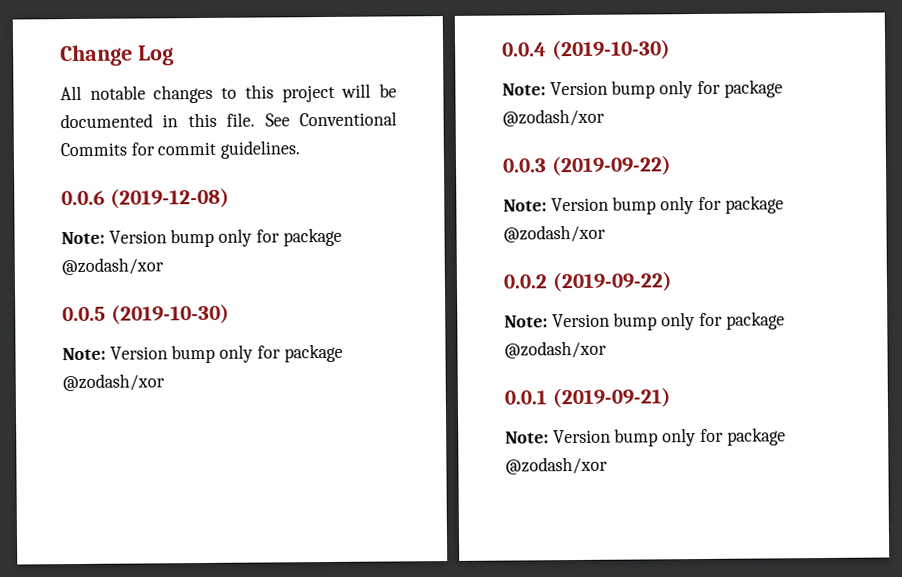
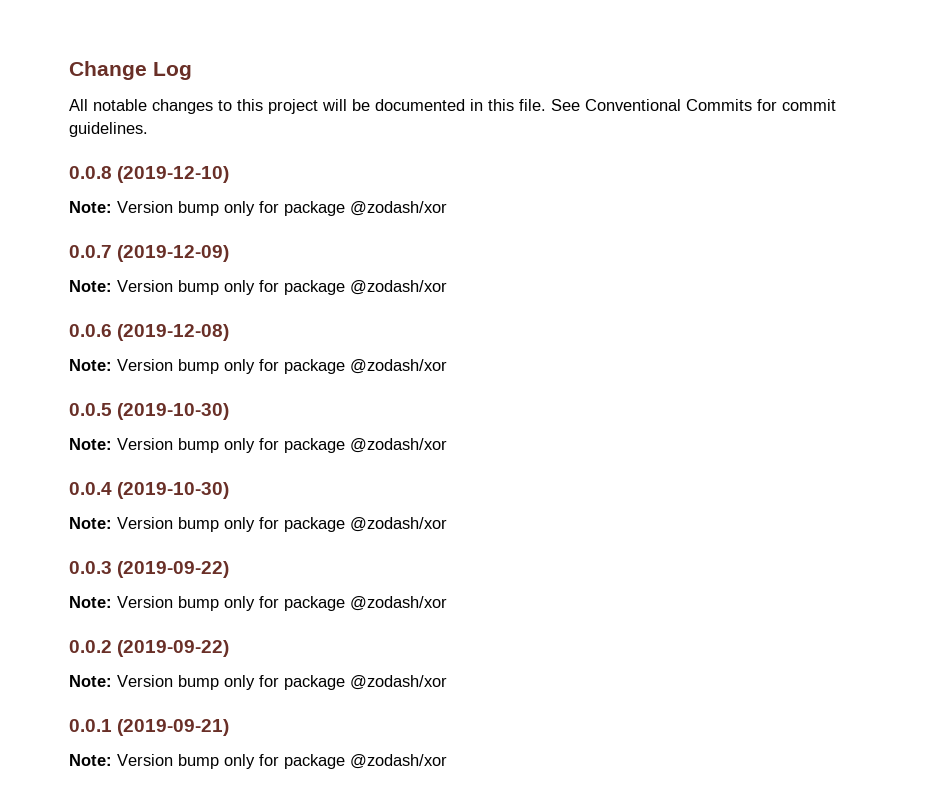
+ 0.0.8 (2019-12-10)
+ Note: Version bump only for package @zodash/xor
+ 0.0.7 (2019-12-09)
+ Note: Version bump only for package @zodash/xor

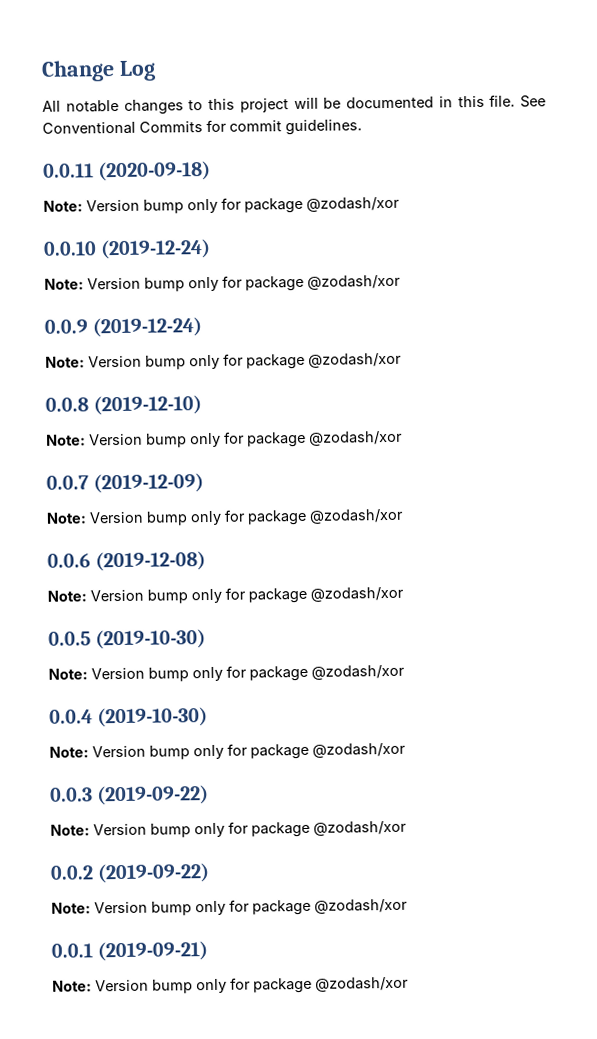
+ 0.0.11 (2020-09-18)
+ Note: Version bump only for package @zodash/xor
+ 0.0.10 (2019-12-24)
+ Note: Version bump only for package @zodash/xor
+ 0.0.9 (2019-12-24)
+ Note: Version bump only for package @zodash/xor

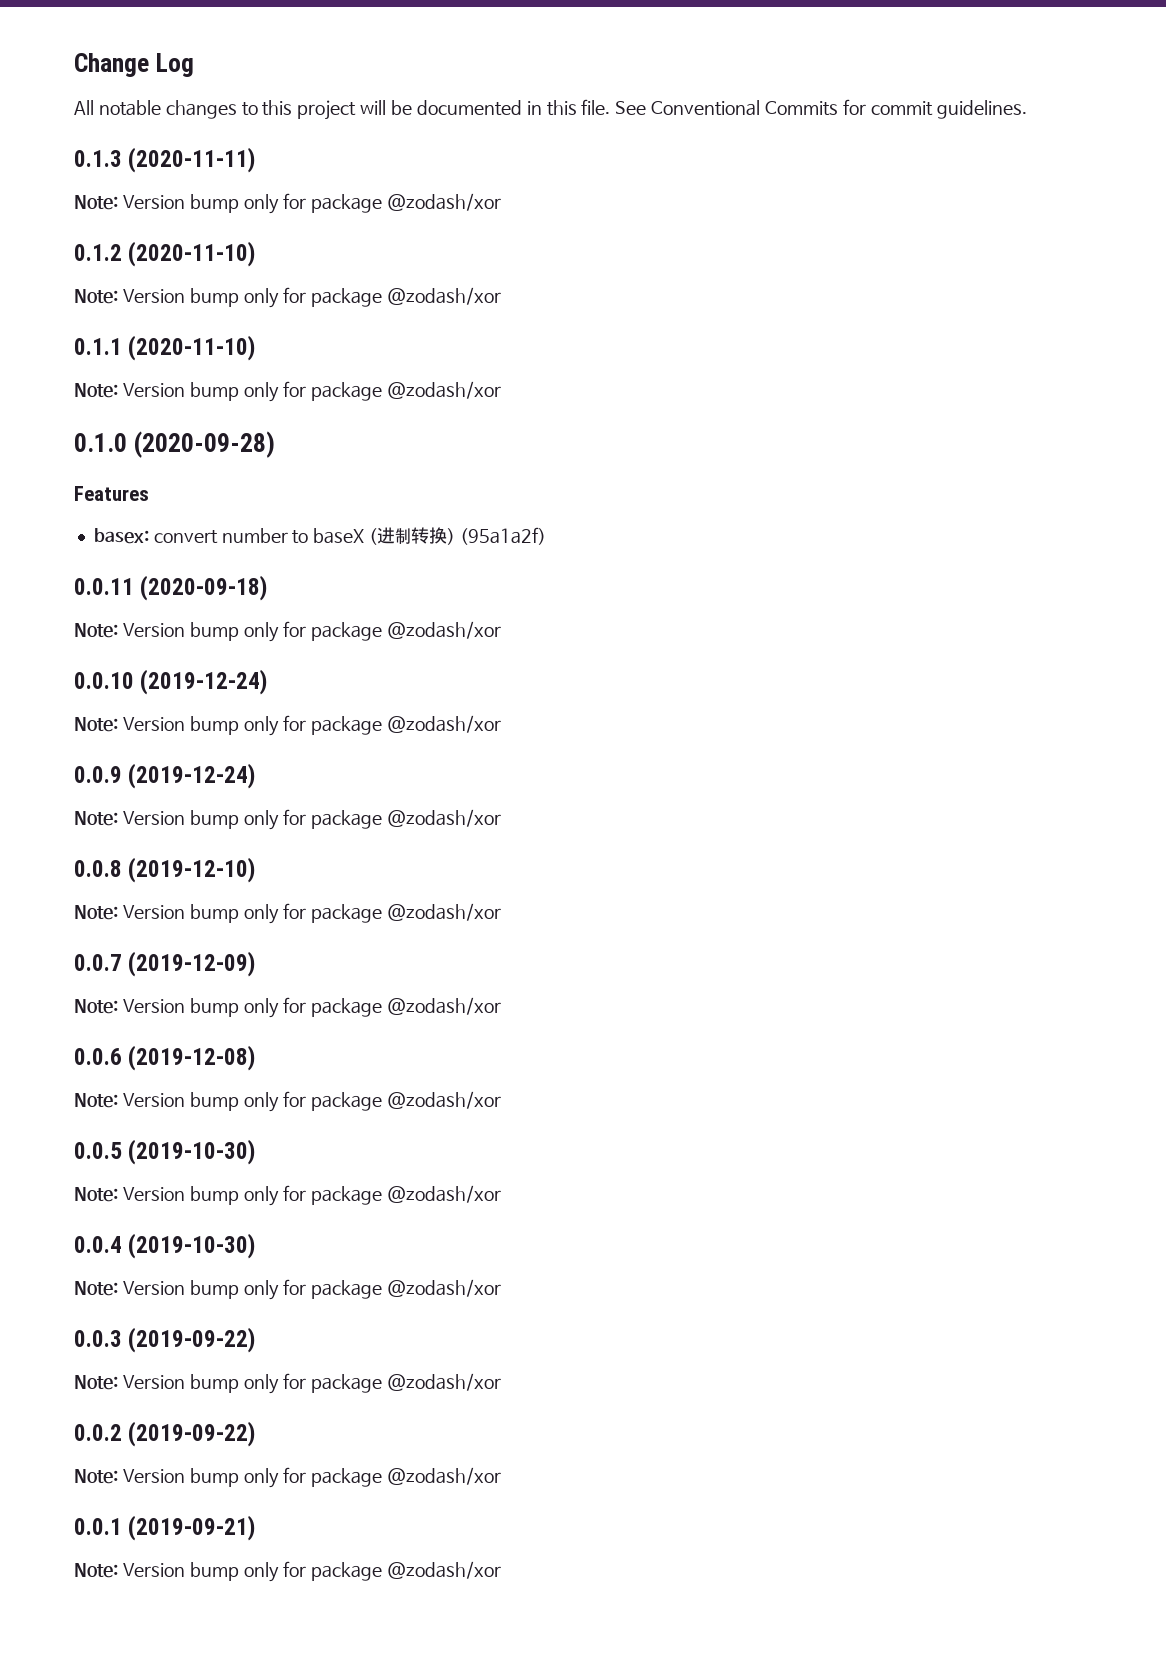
+ 0.1.3 (2020-11-11)
+ Note: Version bump only for package @zodash/xor
+ 0.1.2 (2020-11-10)
+ Note: Version bump only for package @zodash/xor
+ 0.1.1 (2020-11-10)
+ Note: Version bump only for package @zodash/xor
+ 0.1.0 (2020-09-28)
+ Features
+ basex: convert number to baseX (进制转换) (95a1a2f)

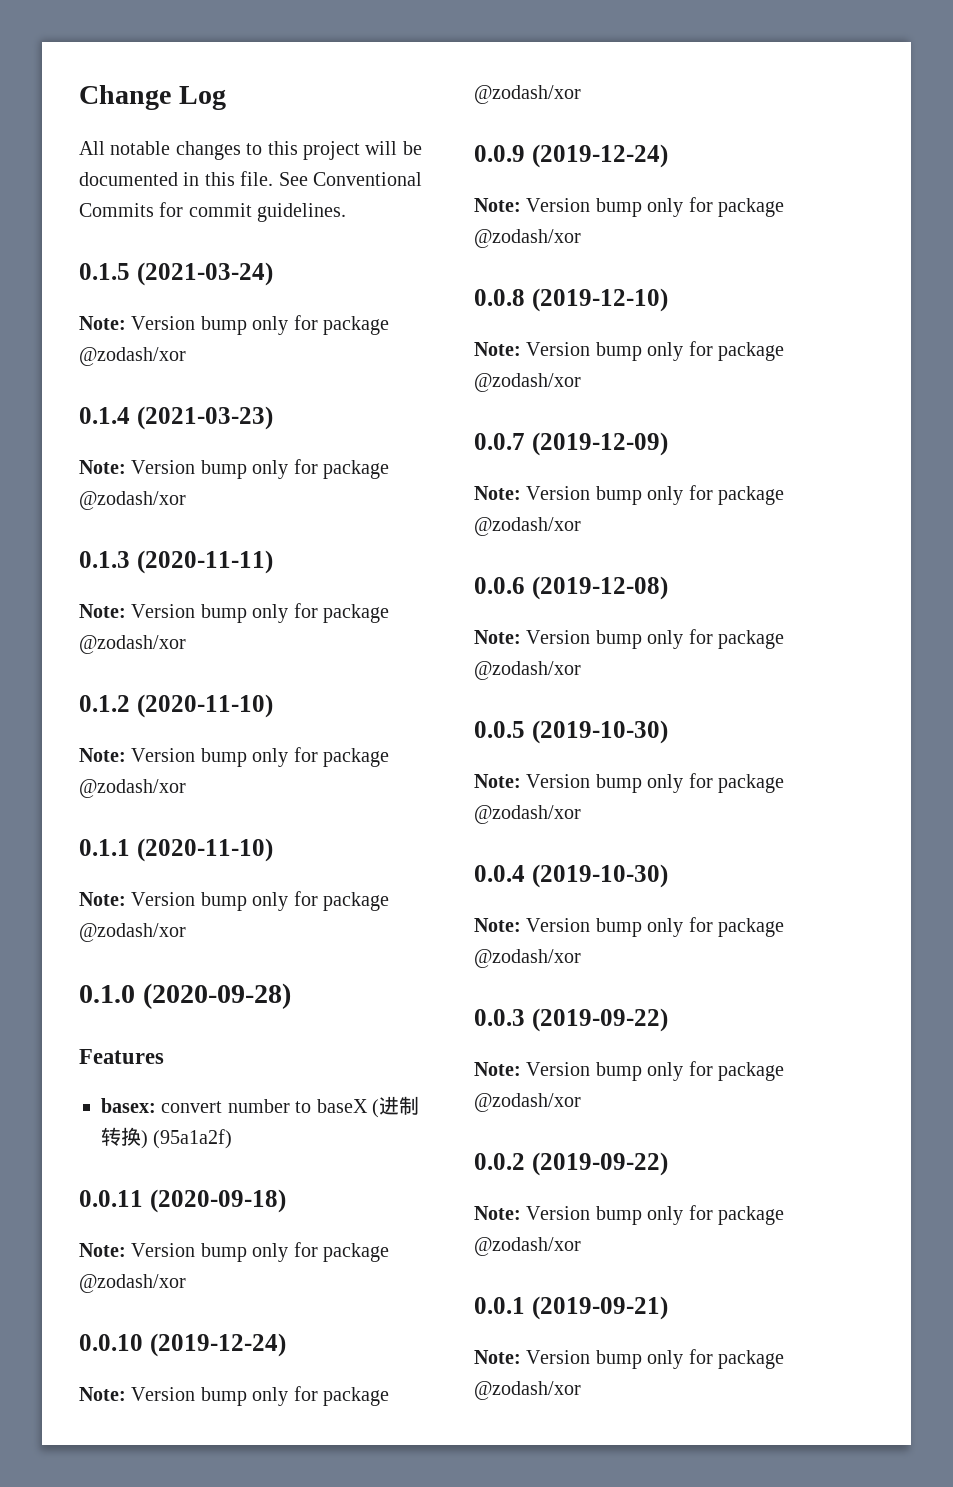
+ 0.1.5 (2021-03-24)
+ Note: Version bump only for package @zodash/xor
+ 0.1.4 (2021-03-23)
+ Note: Version bump only for package @zodash/xor

